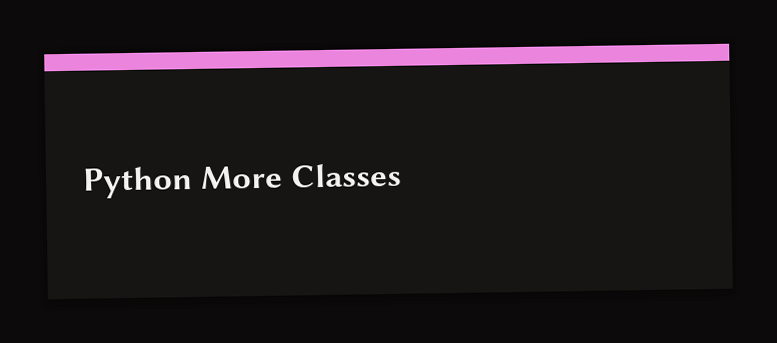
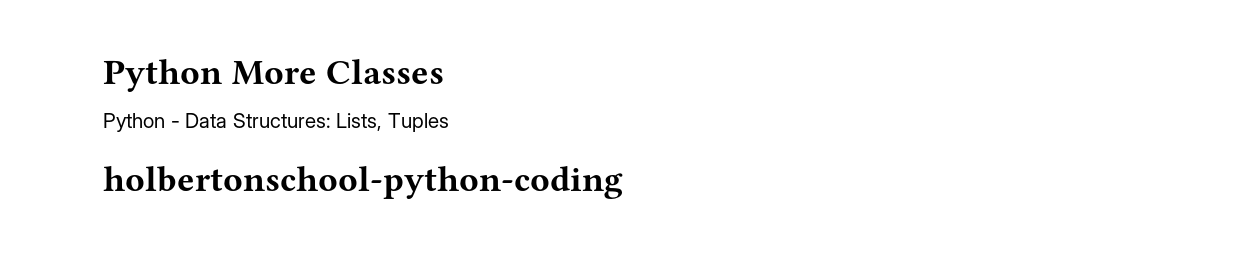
+ Python - Data Structures: Lists, Tuples
+ holbertonschool-python-coding

